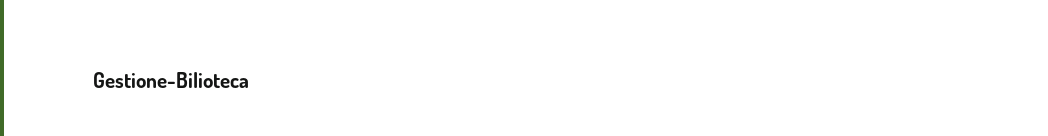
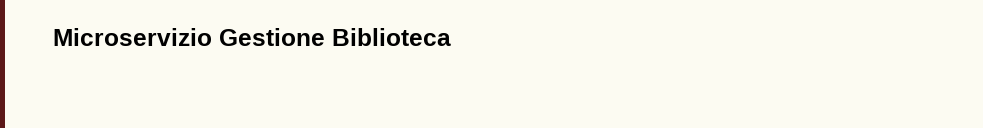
- Gestione-Bilioteca
+ Microservizio Gestione Biblioteca

